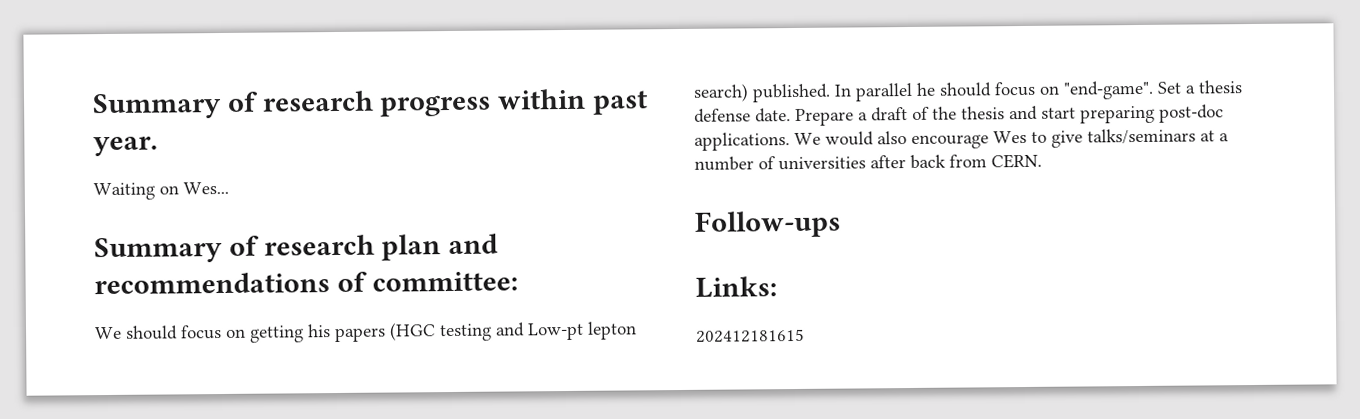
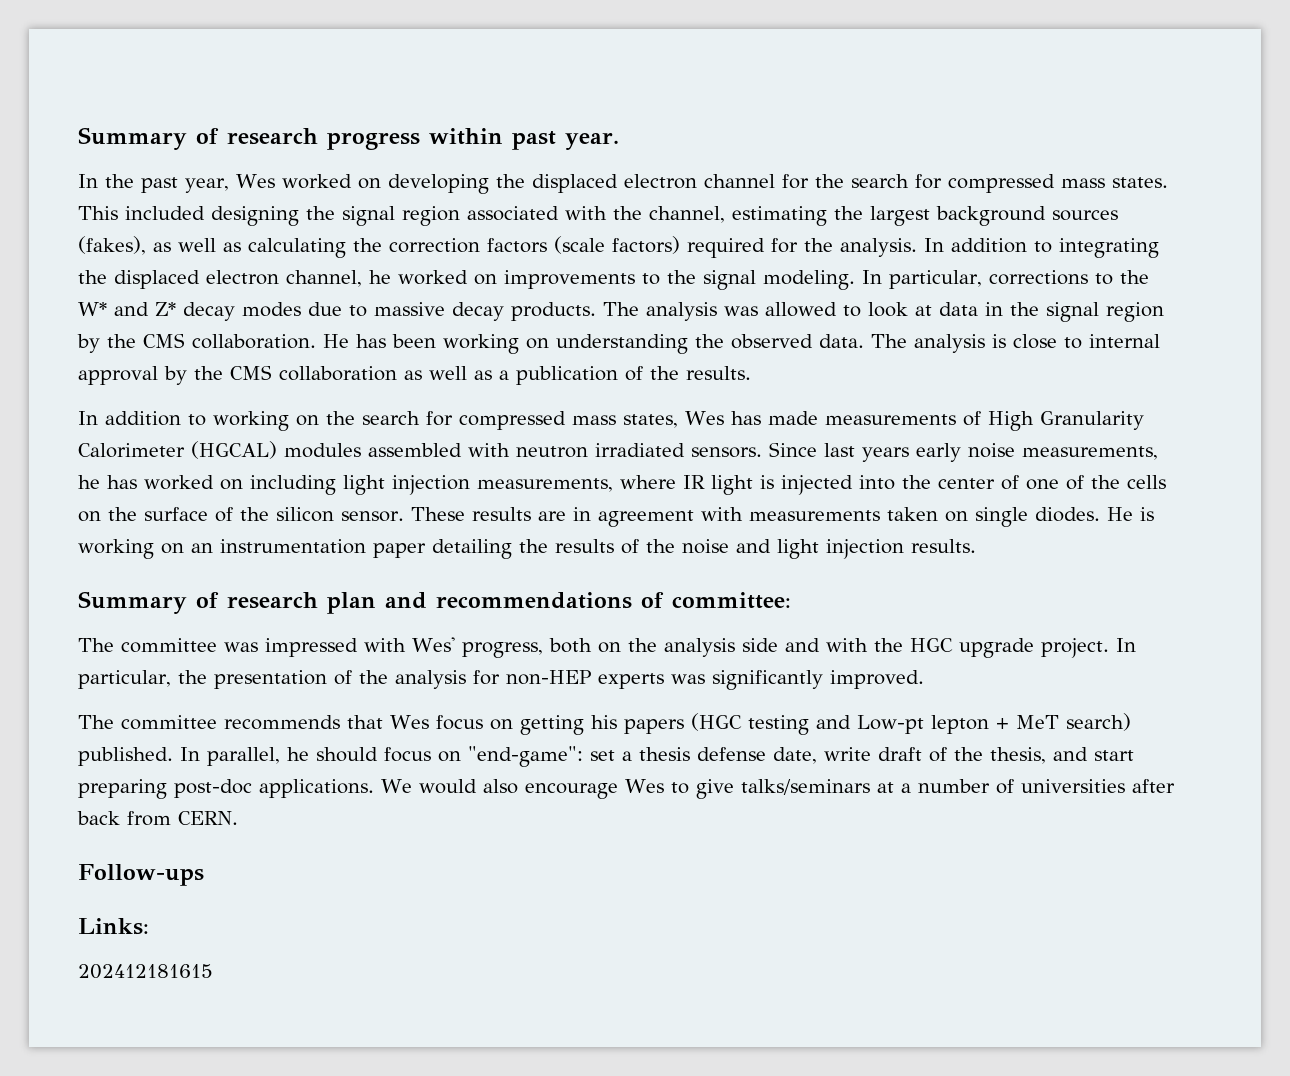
- Waiting on Wes...
+ In the past year, Wes worked on developing the displaced electron channel for the search for compressed mass states. This included designing the signal region associated with the channel, estimating the largest background sources (fakes), as well as calculating the correction factors (scale factors) required for the analysis. In addition to integrating the displaced electron channel, he worked on improvements to the signal modeling. In particular, corrections to the W* and Z* decay modes due to massive decay products. The analysis was allowed to look at data in the signal region by the CMS collaboration. He has been working on understanding the observed data. The analysis is close to internal approval by the CMS collaboration as well as a publication of the results.
+ In addition to working on the search for compressed mass states, Wes has made measurements of High Granularity Calorimeter (HGCAL) modules assembled with neutron irradiated sensors. Since last years early noise measurements, he has worked on including light injection measurements, where IR light is injected into the center of one of the cells on the surface of the silicon sensor. These results are in agreement with measurements taken on single diodes. He is working on an instrumentation paper detailing the results of the noise and light injection results.
- We should focus on getting his papers (HGC testing and Low-pt lepton search) published.
+ The committee was impressed with Wes' progress, both on the analysis side and with the HGC upgrade project. In particular, the presentation of the analysis for non-HEP experts was significantly improved.
+ The committee recommends that Wes focus on getting his papers (HGC testing and Low-pt lepton + MeT search) published.
- In parallel he should focus on "end-game". Set a thesis defense date. Prepare a draft of the thesis and start preparing post-doc applications.
+ In parallel, he should focus on "end-game": set a thesis defense date, write draft of the thesis, and start preparing post-doc applications.

